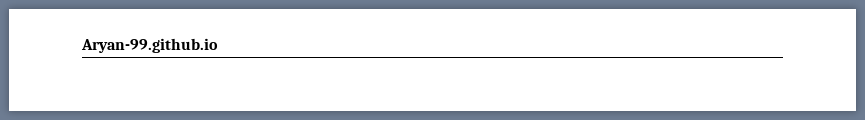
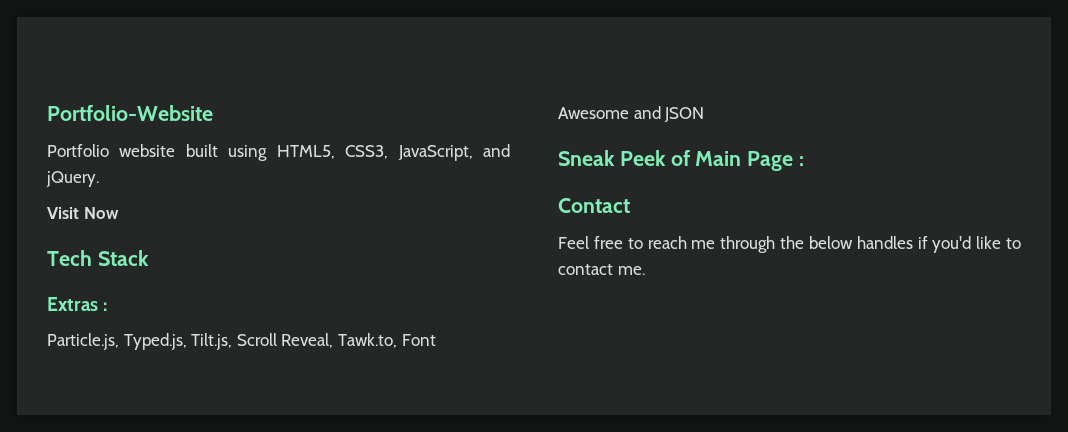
- Aryan-99.github.io
+ Portfolio-Website
+ Portfolio website built using HTML5, CSS3, JavaScript, and jQuery.
+ Visit Now
+ Tech Stack
+ Extras :
+ Particle.js, Typed.js, Tilt.js, Scroll Reveal, Tawk.to, Font Awesome and JSON
+ Sneak Peek of Main Page :
+ Contact
+ Feel free to reach me through the below handles if you'd like to contact me.

